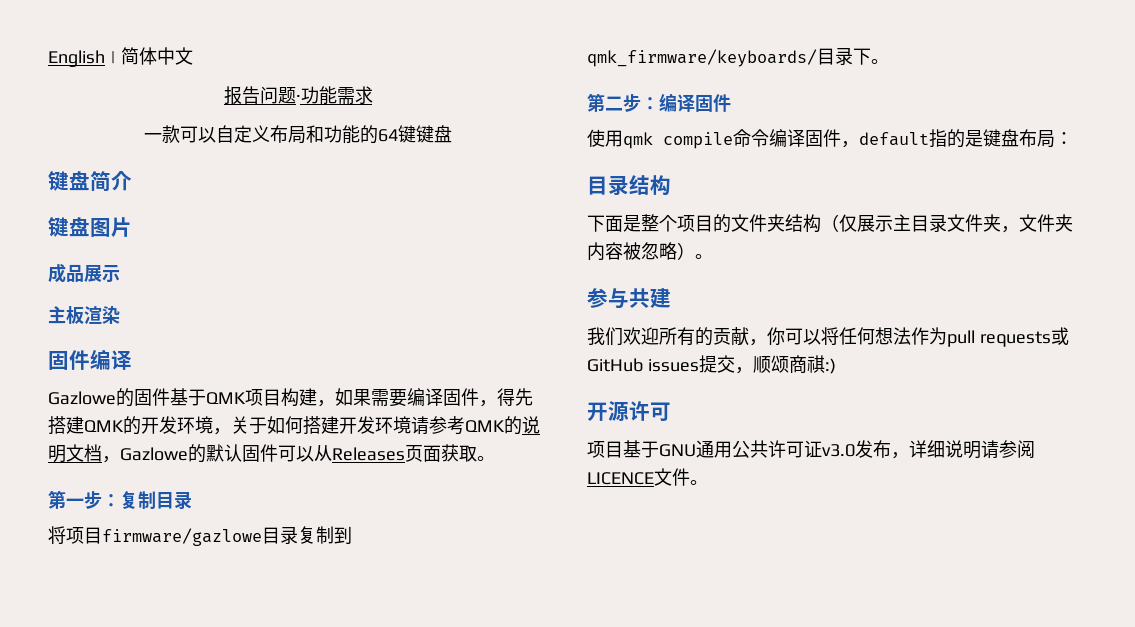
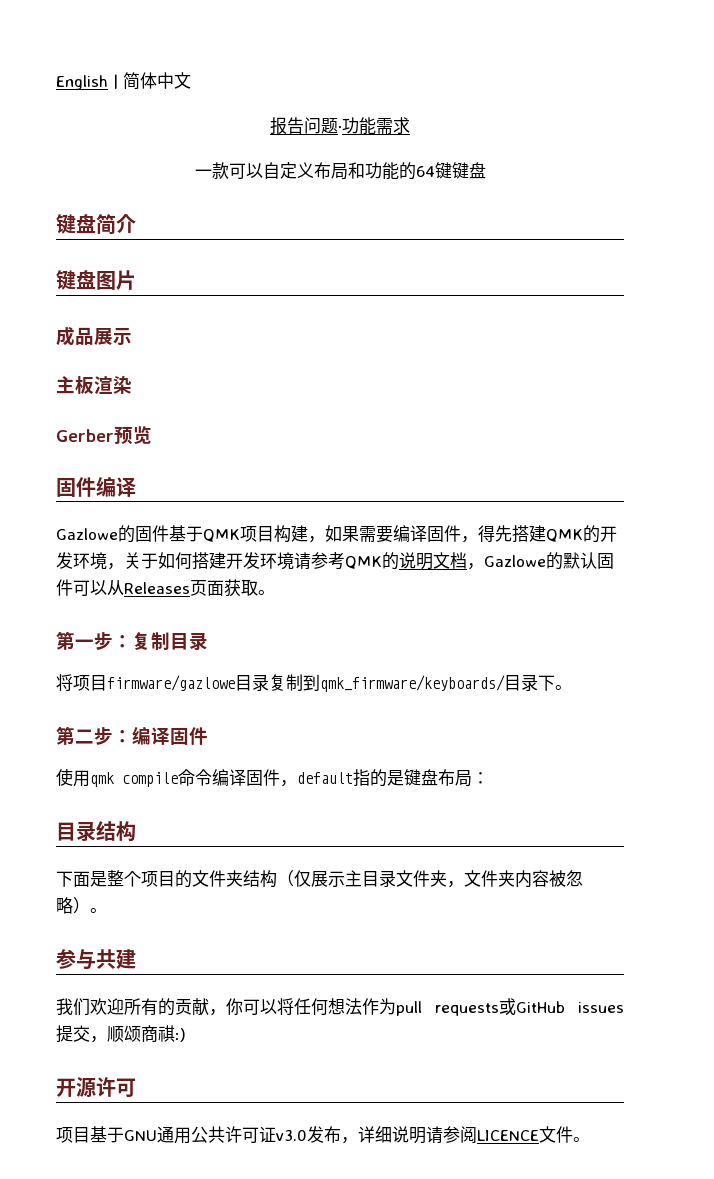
+ Gerber预览

